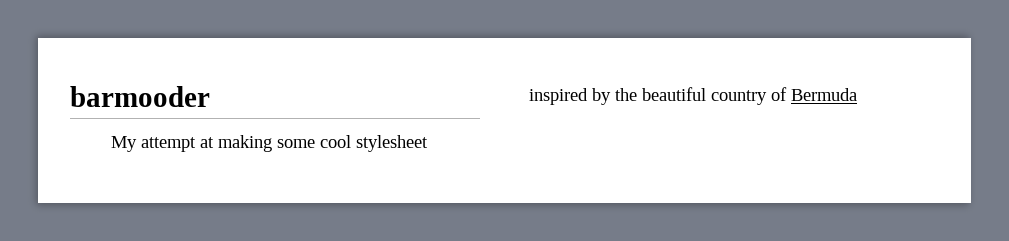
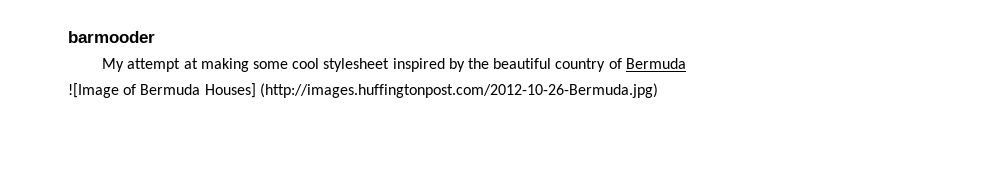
+ ![Image of Bermuda Houses] (http://images.huffingtonpost.com/2012-10-26-Bermuda.jpg)

